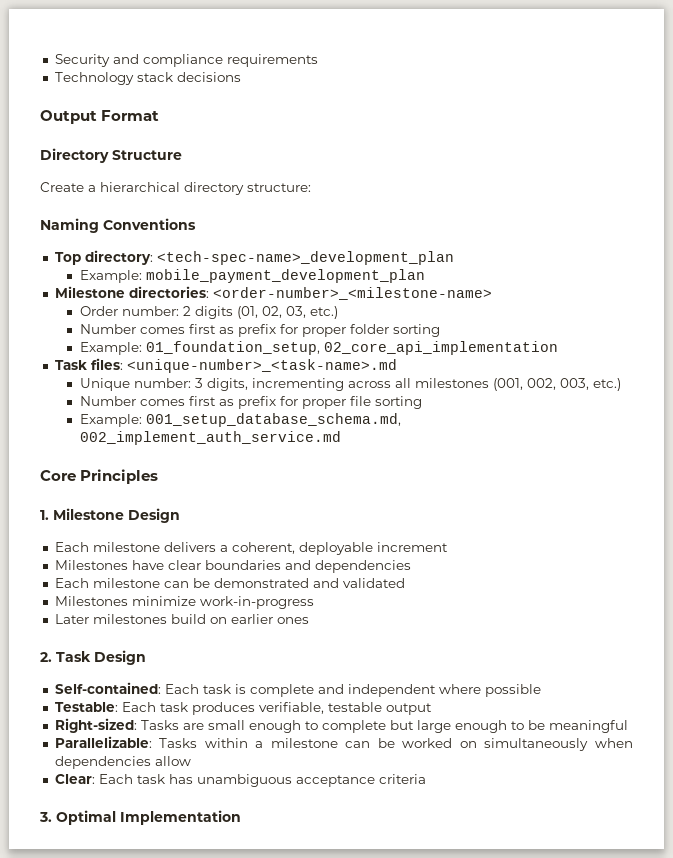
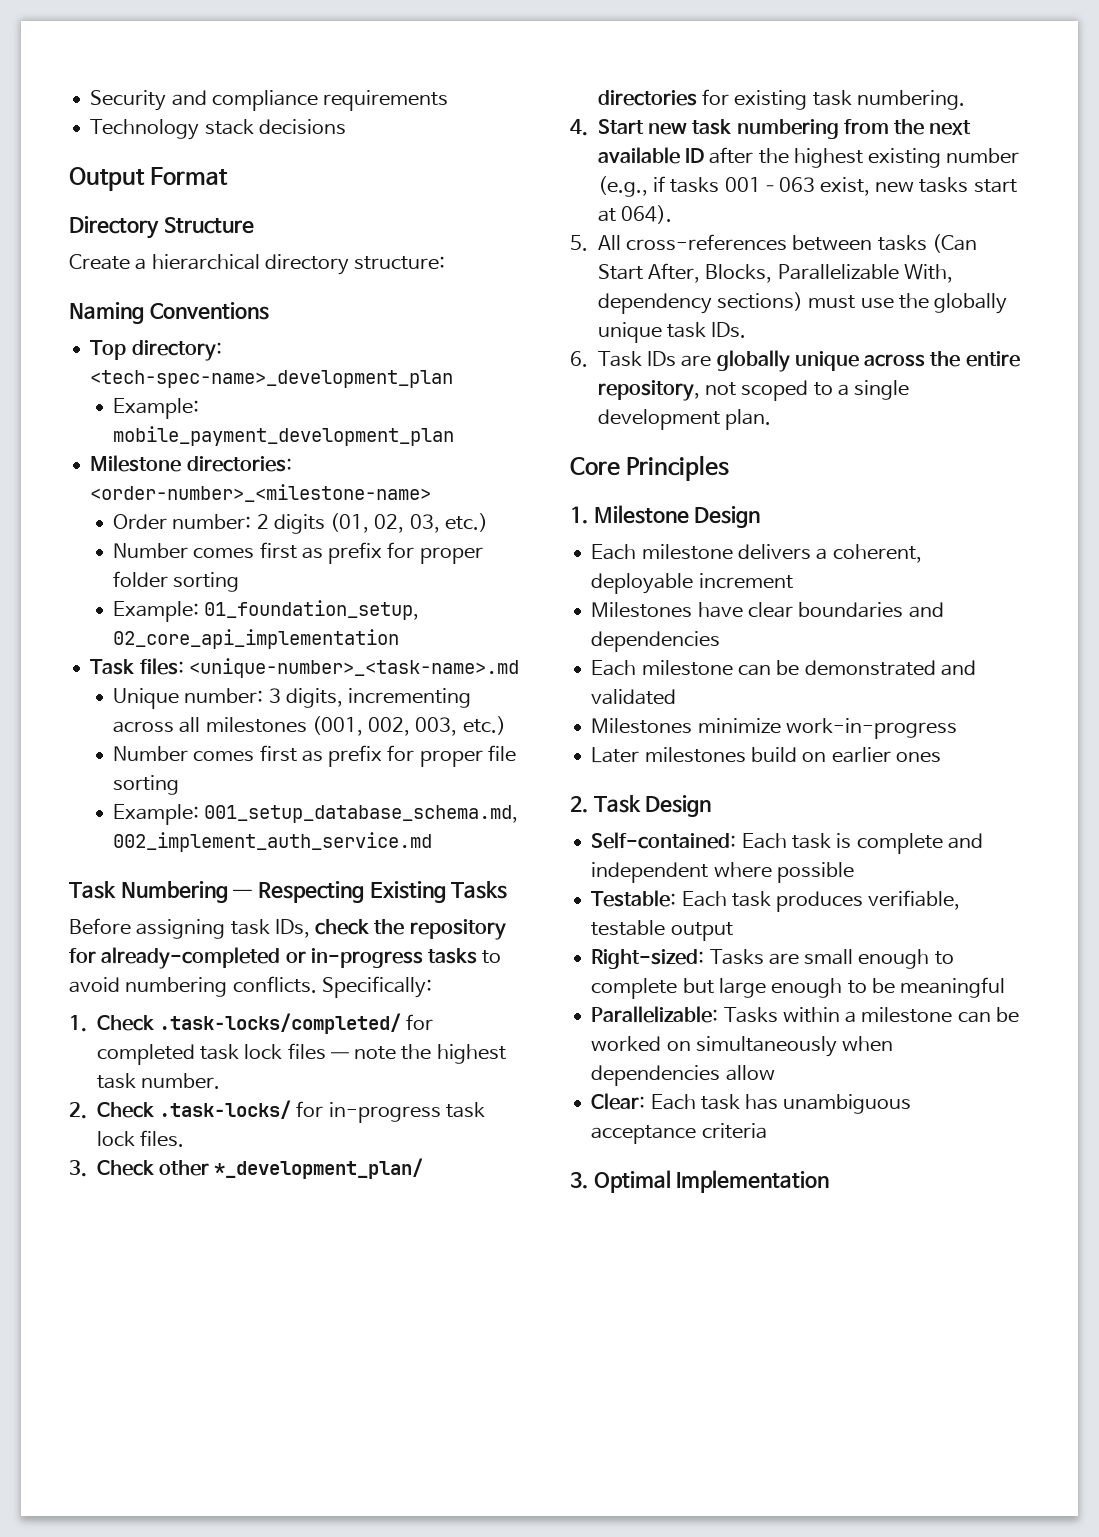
+ Task Numbering — Respecting Existing Tasks
+ Before assigning task IDs, check the repository for already-completed or in-progress tasks to avoid numbering conflicts. Specifically:
+ 1. Check .task-locks/completed/ for completed task lock files — note the highest task number.
+ 2. Check .task-locks/ for in-progress task lock files.
+ 3. Check other *_development_plan/ directories for existing task numbering.
+ 4. Start new task numbering from the next available ID after the highest existing number (e.g., if tasks 001–063 exist, new tasks start at 064).
+ 5. All cross-references between tasks (Can Start After, Blocks, Parallelizable With, dependency sections) must use the globally unique task IDs.
+ 6. Task IDs are globally unique across the entire repository, not scoped to a single development plan.

